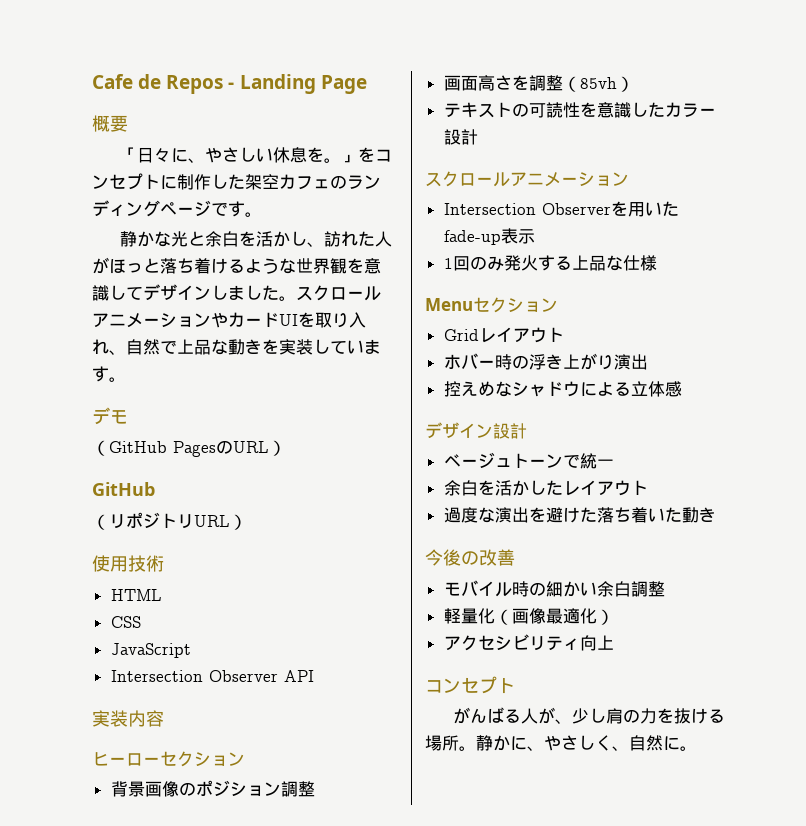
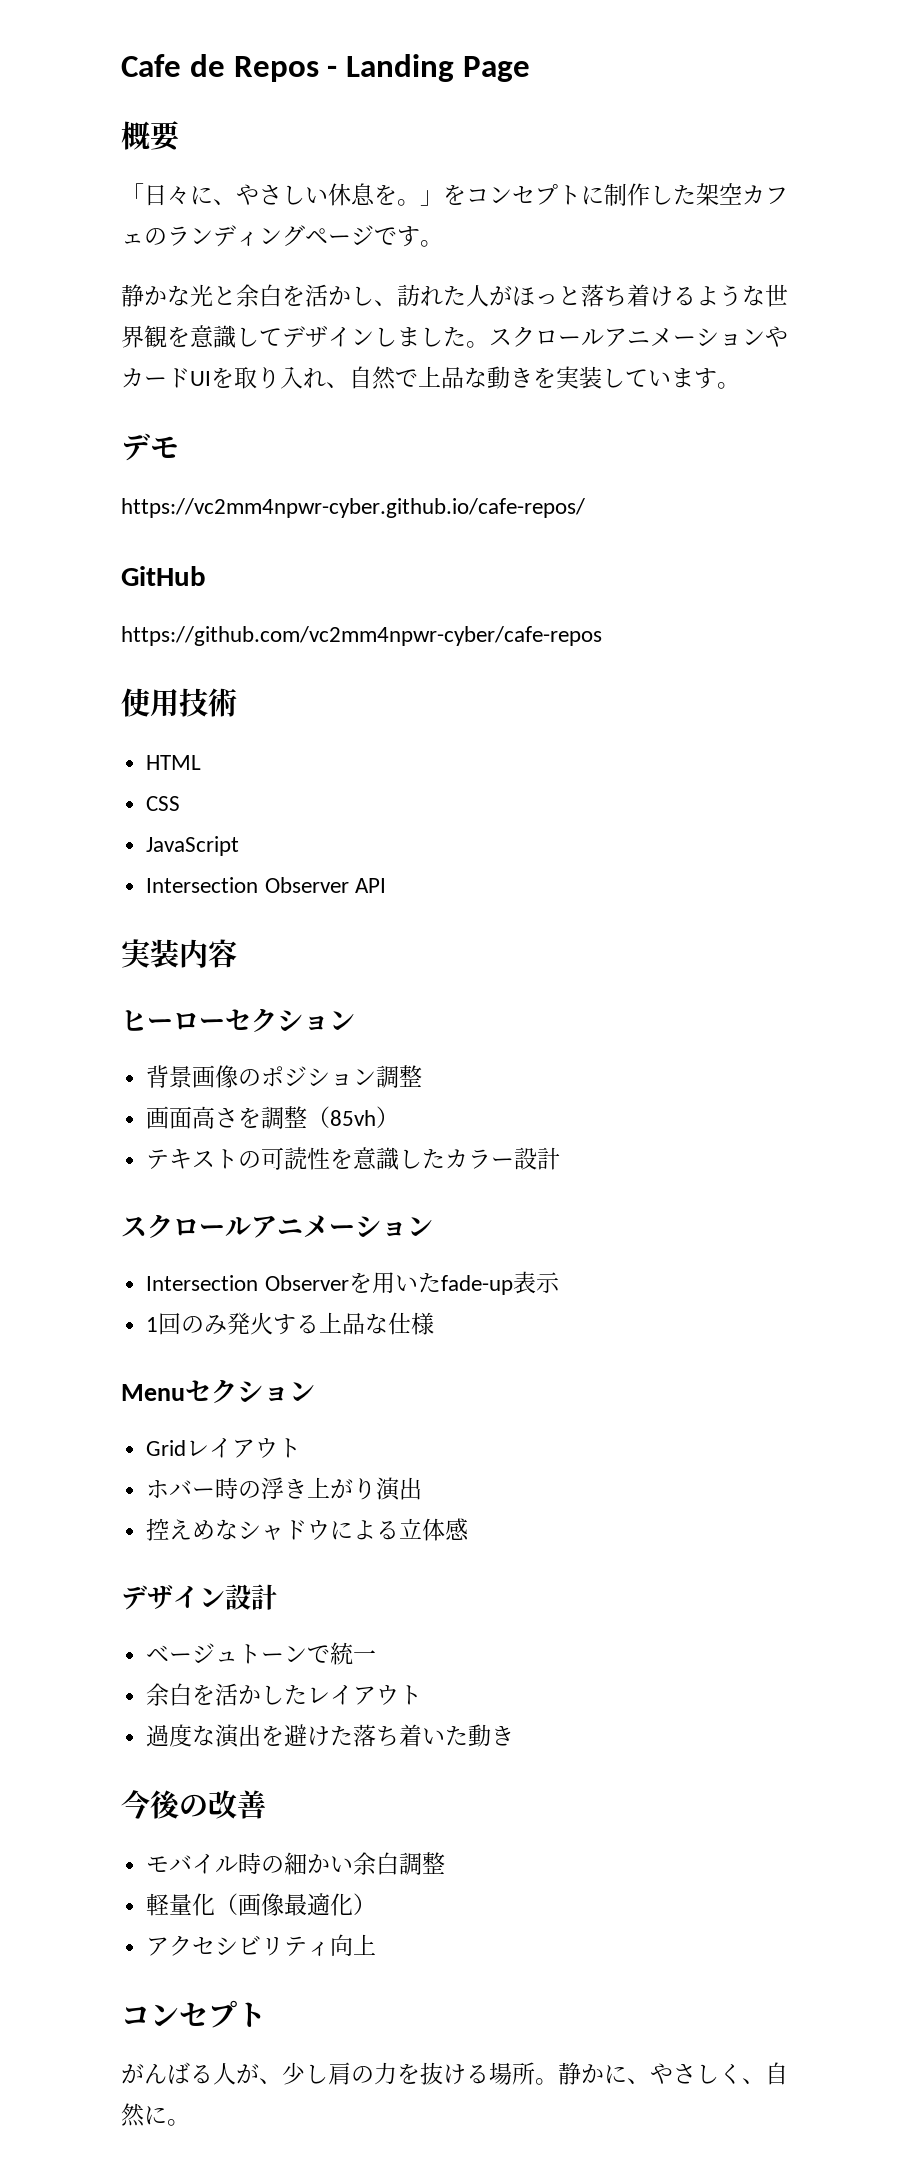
- （GitHub PagesのURL）
+ https://vc2mm4npwr-cyber.github.io/cafe-repos/
  GitHub
- （リポジトリURL）
+ https://github.com/vc2mm4npwr-cyber/cafe-repos

